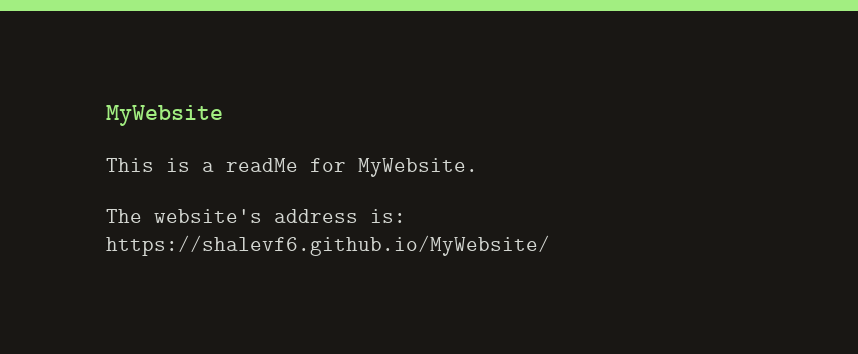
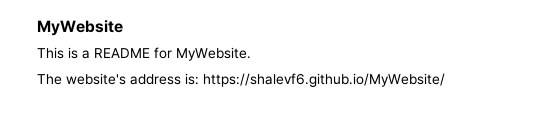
- This is a readMe for MyWebsite.
+ This is a README for MyWebsite.

